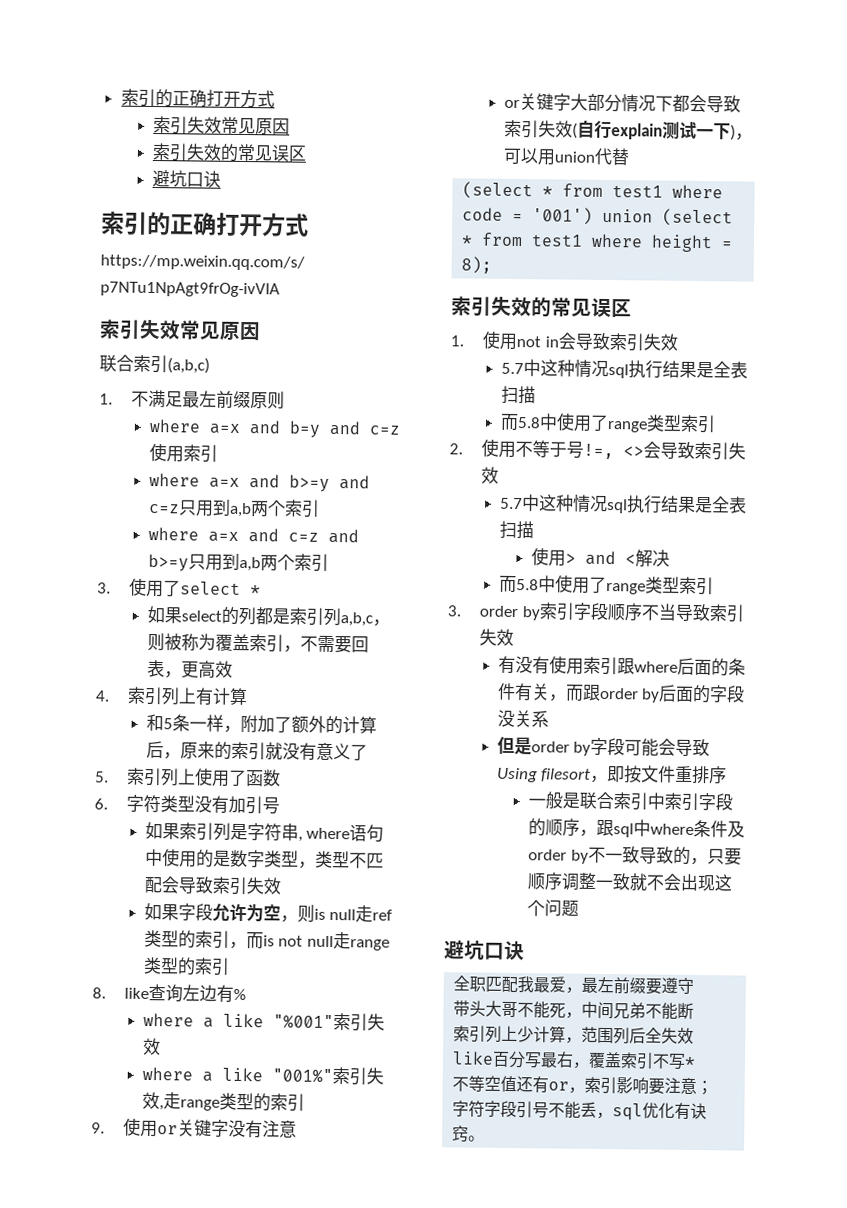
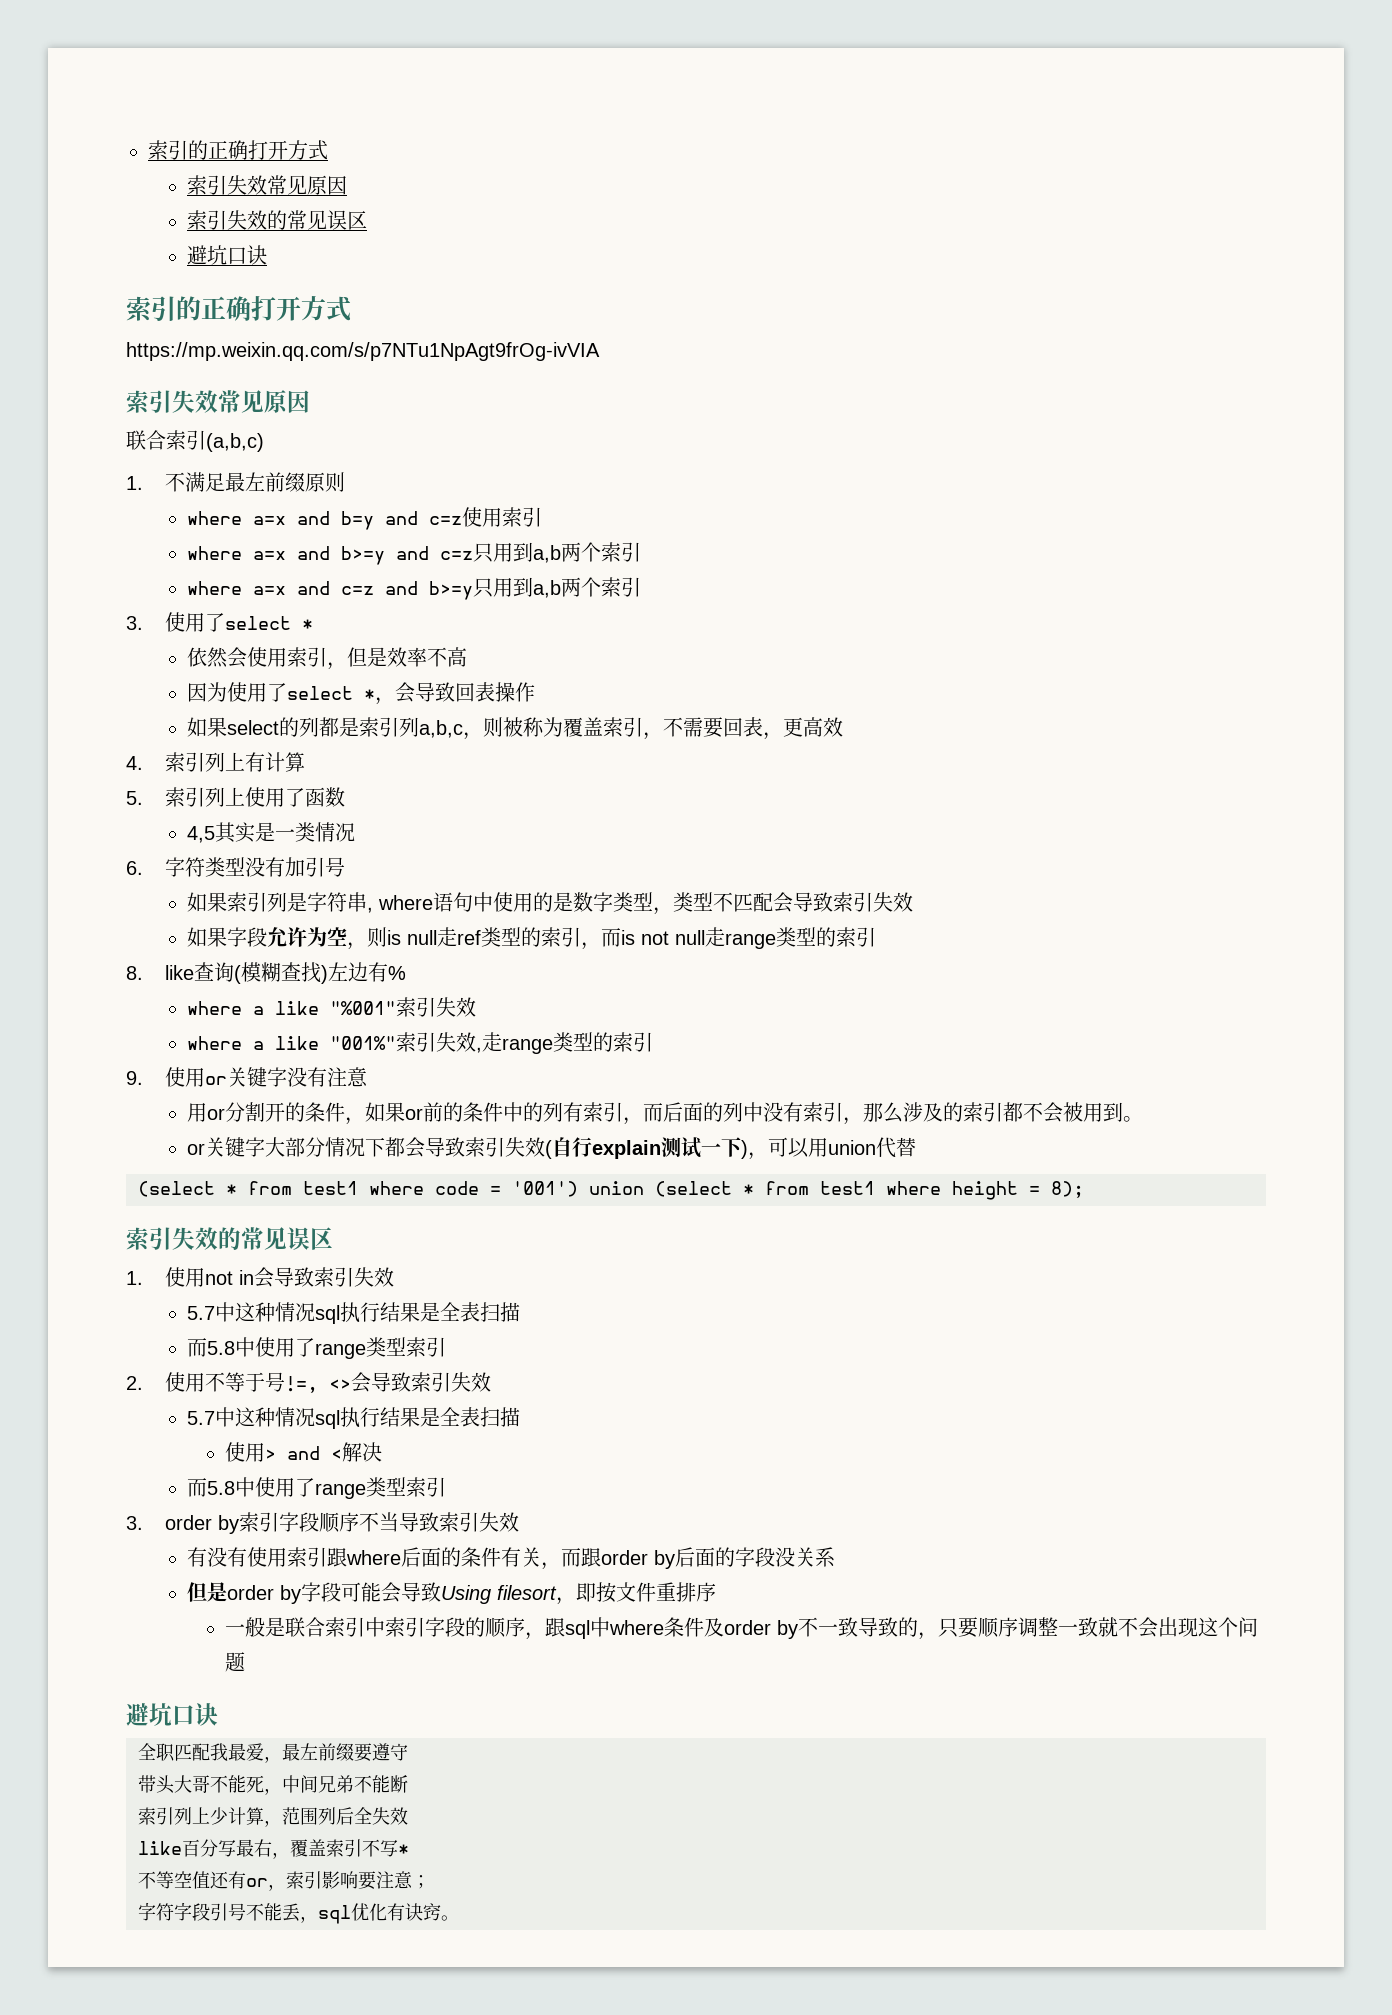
+ 依然会使用索引，但是效率不高
+ 因为使用了select *，会导致回表操作
- 和5条一样，附加了额外的计算后，原来的索引就没有意义了
+ 4,5其实是一类情况
- 8. like查询左边有%
+ 8. like查询(模糊查找)左边有%
+ 用or分割开的条件，如果or前的条件中的列有索引，而后面的列中没有索引，那么涉及的索引都不会被用到。

